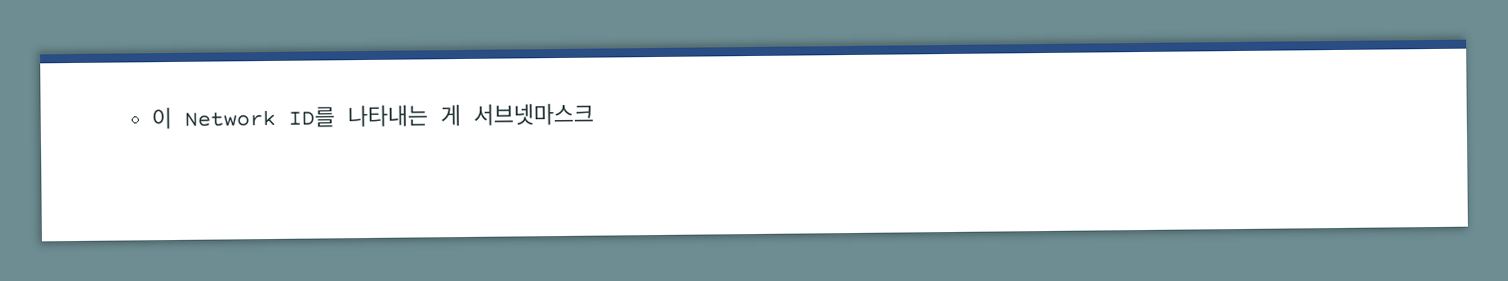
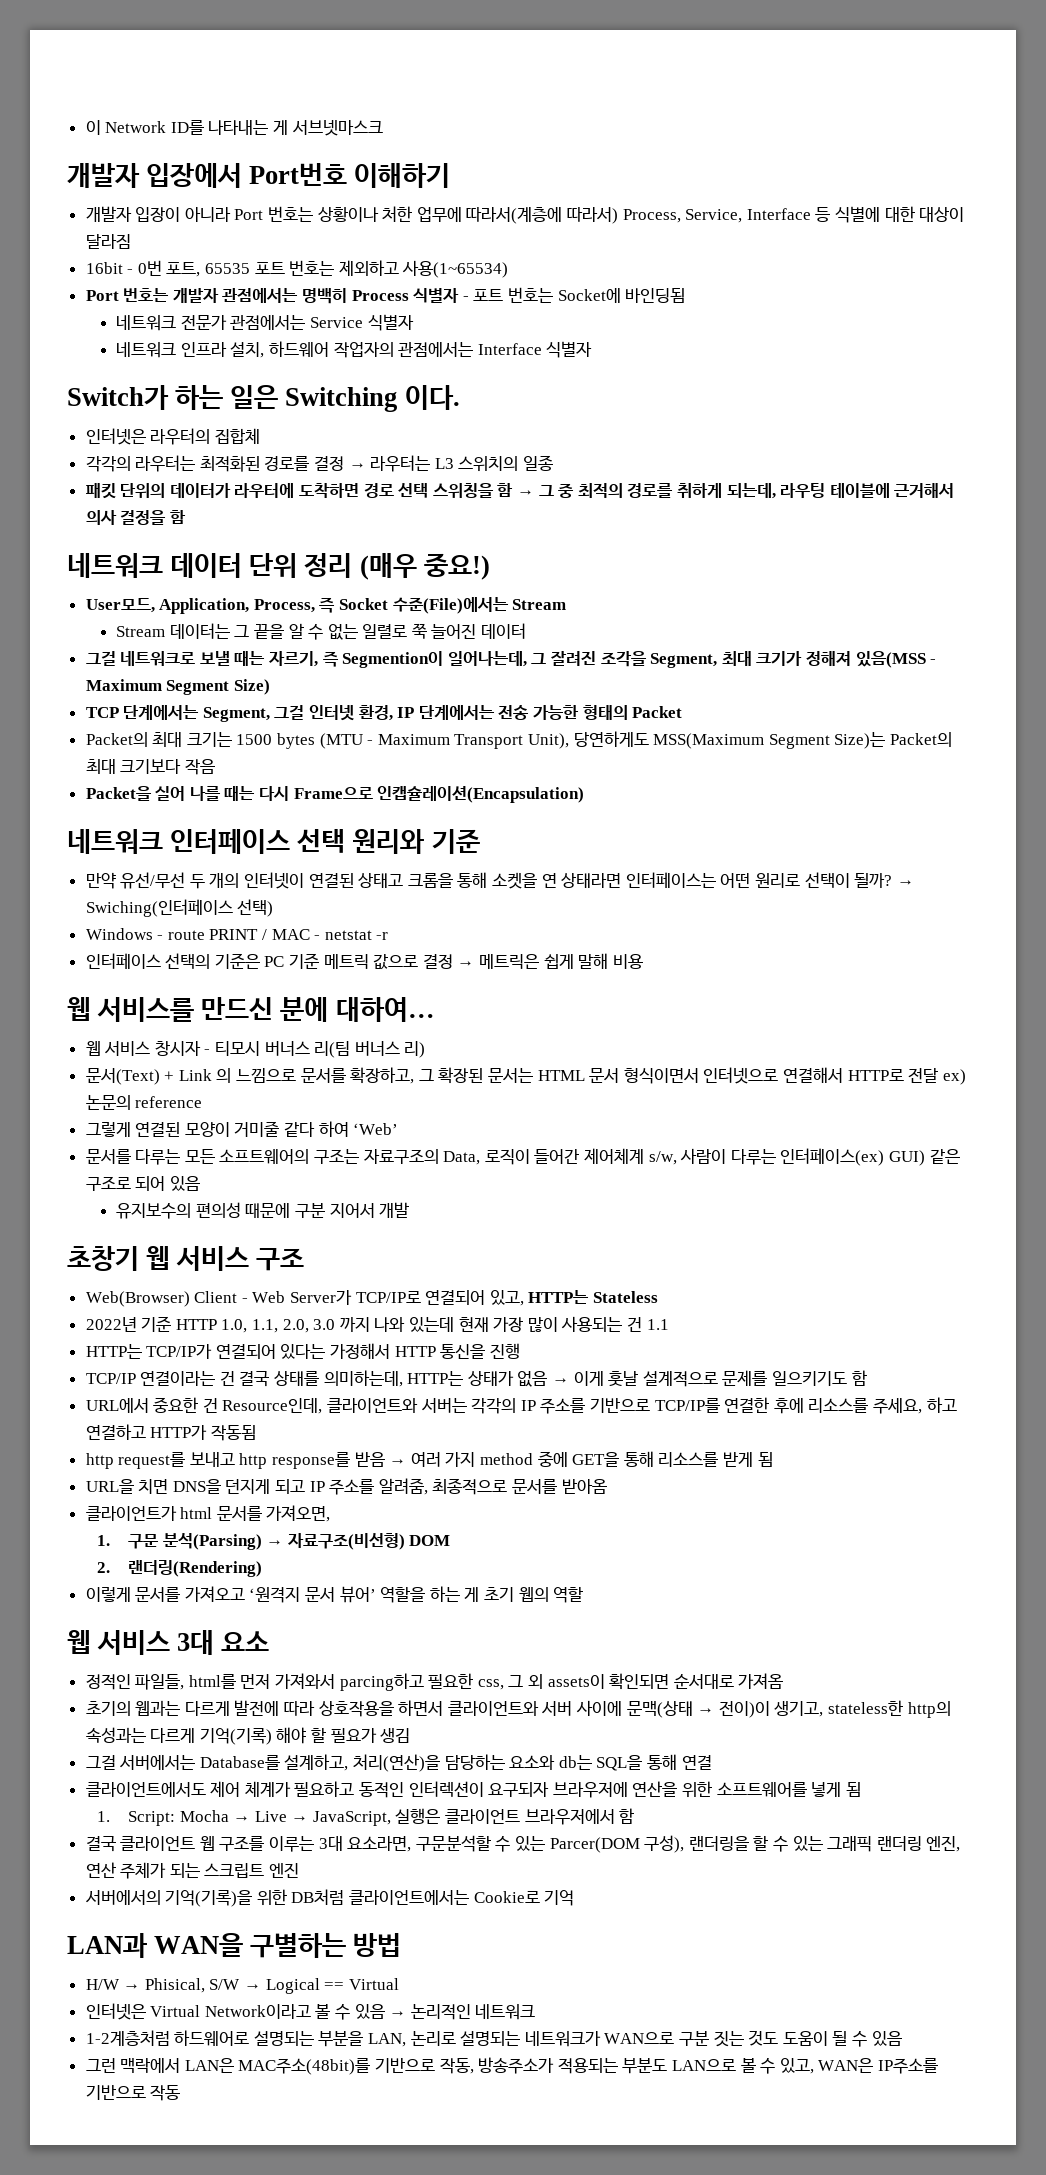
+ 개발자 입장에서 Port번호 이해하기
+ 개발자 입장이 아니라 Port 번호는 상황이나 처한 업무에 따라서(계층에 따라서) Process, Service, Interface 등 식별에 대한 대상이 달라짐
+ 16bit - 0번 포트, 65535 포트 번호는 제외하고 사용(1~65534)
+ Port 번호는 개발자 관점에서는 명백히 Process 식별자 - 포트 번호는 Socket에 바인딩됨
+ 네트워크 전문가 관점에서는 Service 식별자
+ 네트워크 인프라 설치, 하드웨어 작업자의 관점에서는 Interface 식별자
+ Switch가 하는 일은 Switching 이다.
+ 인터넷은 라우터의 집합체
+ 각각의 라우터는 최적화된 경로를 결정 → 라우터는 L3 스위치의 일종
+ 패킷 단위의 데이터가 라우터에 도착하면 경로 선택 스위칭을 함 → 그 중 최적의 경로를 취하게 되는데, 라우팅 테이블에 근거해서 의사 결정을 함
+ 네트워크 데이터 단위 정리 (매우 중요!)
+ User모드, Application, Process, 즉 Socket 수준(File)에서는 Stream
+ Stream 데이터는 그 끝을 알 수 없는 일렬로 쭉 늘어진 데이터
+ 그걸 네트워크로 보낼 때는 자르기, 즉 Segmention이 일어나는데, 그 잘려진 조각을 Segment, 최대 크기가 정해져 있음(MSS - Maximum Segment Size)
+ TCP 단계에서는 Segment, 그걸 인터넷 환경, IP 단계에서는 전송 가능한 형태의 Packet
+ Packet의 최대 크기는 1500 bytes (MTU - Maximum Transport Unit), 당연하게도 MSS(Maximum Segment Size)는 Packet의 최대 크기보다 작음
+ Packet을 실어 나를 때는 다시 Frame으로 인캡슐레이션(Encapsulation)
+ 네트워크 인터페이스 선택 원리와 기준
+ 만약 유선/무선 두 개의 인터넷이 연결된 상태고 크롬을 통해 소켓을 연 상태라면 인터페이스는 어떤 원리로 선택이 될까? → Swiching(인터페이스 선택)
+ Windows - route PRINT / MAC - netstat -r
+ 인터페이스 선택의 기준은 PC 기준 메트릭 값으로 결정 → 메트릭은 쉽게 말해 비용
+ 웹 서비스를 만드신 분에 대하여…
+ 웹 서비스 창시자 - 티모시 버너스 리(팀 버너스 리)
+ 문서(Text) + Link 의 느낌으로 문서를 확장하고, 그 확장된 문서는 HTML 문서 형식이면서 인터넷으로 연결해서 HTTP로 전달 ex) 논문의 reference
+ 그렇게 연결된 모양이 거미줄 같다 하여 ‘Web’
+ 문서를 다루는 모든 소프트웨어의 구조는 자료구조의 Data, 로직이 들어간 제어체계 s/w, 사람이 다루는 인터페이스(ex) GUI) 같은 구조로 되어 있음
+ 유지보수의 편의성 때문에 구분 지어서 개발
+ 초창기 웹 서비스 구조
+ Web(Browser) Client - Web Server가 TCP/IP로 연결되어 있고, HTTP는 Stateless
+ 2022년 기준 HTTP 1.0, 1.1, 2.0, 3.0 까지 나와 있는데 현재 가장 많이 사용되는 건 1.1
+ HTTP는 TCP/IP가 연결되어 있다는 가정해서 HTTP 통신을 진행
+ TCP/IP 연결이라는 건 결국 상태를 의미하는데, HTTP는 상태가 없음 → 이게 훗날 설계적으로 문제를 일으키기도 함
+ URL에서 중요한 건 Resource인데, 클라이언트와 서버는 각각의 IP 주소를 기반으로 TCP/IP를 연결한 후에 리소스를 주세요, 하고 연결하고 HTTP가 작동됨
+ http request를 보내고 http response를 받음 → 여러 가지 method 중에 GET을 통해 리소스를 받게 됨
+ URL을 치면 DNS을 던지게 되고 IP 주소를 알려줌, 최종적으로 문서를 받아옴
+ 클라이언트가 html 문서를 가져오면,
+ 1. 구문 분석(Parsing) → 자료구조(비선형) DOM
+ 2. 랜더링(Rendering)
+ 이렇게 문서를 가져오고 ‘원격지 문서 뷰어’ 역할을 하는 게 초기 웹의 역할
+ 웹 서비스 3대 요소
+ 정적인 파일들, html를 먼저 가져와서 parcing하고 필요한 css, 그 외 assets이 확인되면 순서대로 가져옴
+ 초기의 웹과는 다르게 발전에 따라 상호작용을 하면서 클라이언트와 서버 사이에 문맥(상태 → 전이)이 생기고, stateless한 http의 속성과는 다르게 기억(기록) 해야 할 필요가 생김
+ 그걸 서버에서는 Database를 설계하고, 처리(연산)을 담당하는 요소와 db는 SQL을 통해 연결
+ 클라이언트에서도 제어 체계가 필요하고 동적인 인터렉션이 요구되자 브라우저에 연산을 위한 소프트웨어를 넣게 됨
+ 1. Script: Mocha → Live → JavaScript, 실행은 클라이언트 브라우저에서 함
+ 결국 클라이언트 웹 구조를 이루는 3대 요소라면, 구문분석할 수 있는 Parcer(DOM 구성), 랜더링을 할 수 있는 그래픽 랜더링 엔진, 연산 주체가 되는 스크립트 엔진
+ 서버에서의 기억(기록)을 위한 DB처럼 클라이언트에서는 Cookie로 기억
+ LAN과 WAN을 구별하는 방법
+ H/W → Phisical, S/W → Logical == Virtual
+ 인터넷은 Virtual Network이라고 볼 수 있음 → 논리적인 네트워크
+ 1-2계층처럼 하드웨어로 설명되는 부분을 LAN, 논리로 설명되는 네트워크가 WAN으로 구분 짓는 것도 도움이 될 수 있음
+ 그런 맥락에서 LAN은 MAC주소(48bit)를 기반으로 작동, 방송주소가 적용되는 부분도 LAN으로 볼 수 있고, WAN은 IP주소를 기반으로 작동

